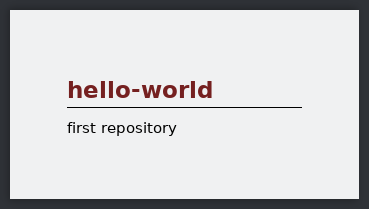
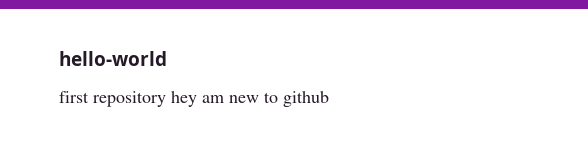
- first repository
+ first repository hey am new to github

